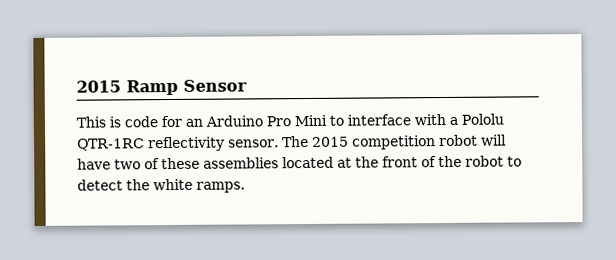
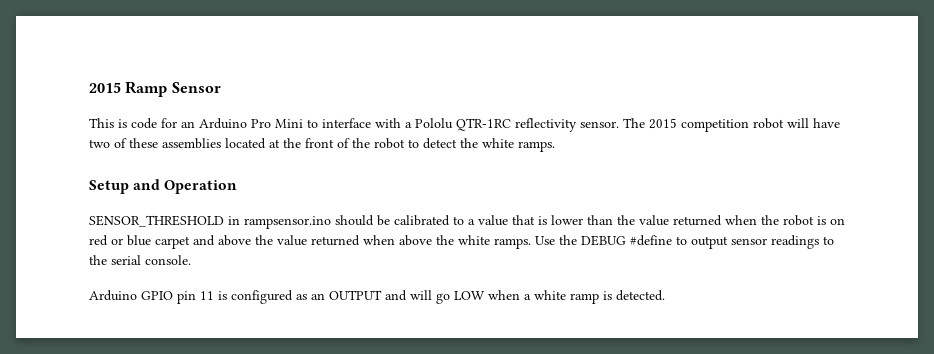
+ Setup and Operation
+ SENSOR_THRESHOLD in rampsensor.ino should be calibrated to a value that is lower than the value returned when the robot is on red or blue carpet and above the value returned when above the white ramps. Use the DEBUG #define to output sensor readings to the serial console.
+ Arduino GPIO pin 11 is configured as an OUTPUT and will go LOW when a white ramp is detected.

